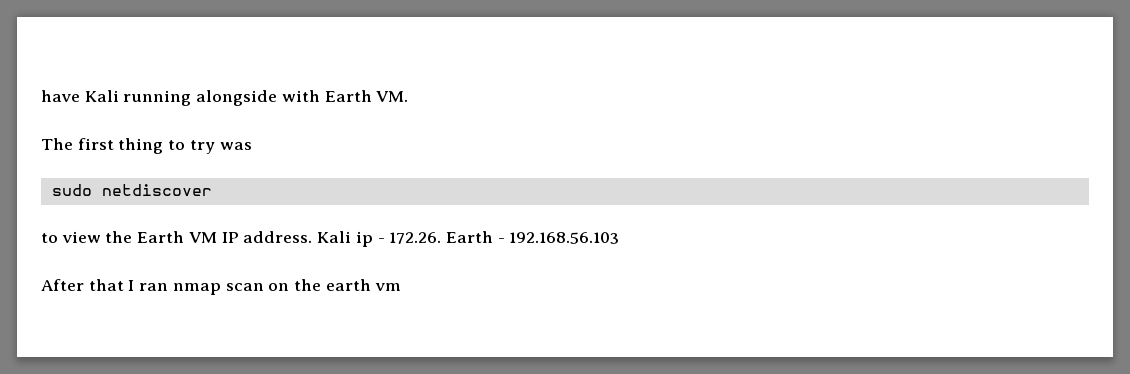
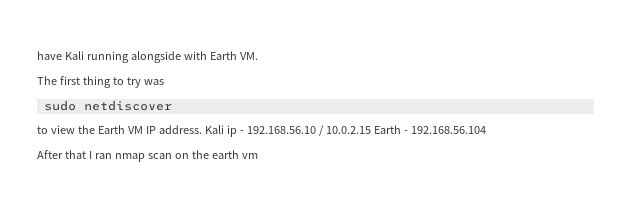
- Kali ip - 172.26. Earth - 192.168.56.103
+ Kali ip - 192.168.56.10 / 10.0.2.15 Earth - 192.168.56.104

